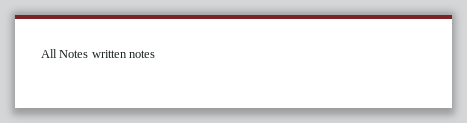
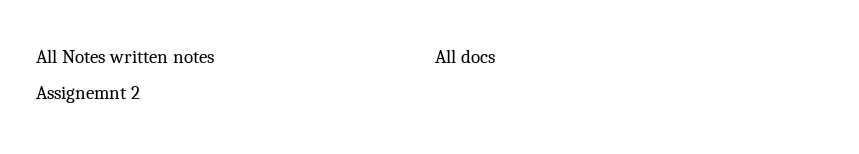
+ Assignemnt 2
+ All docs

